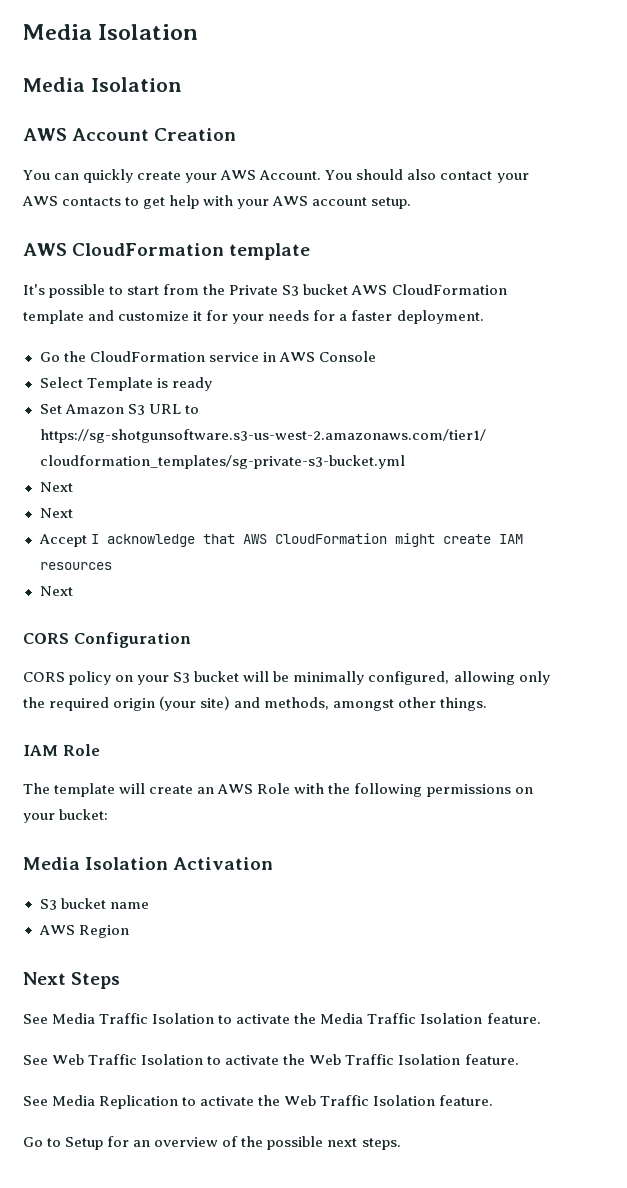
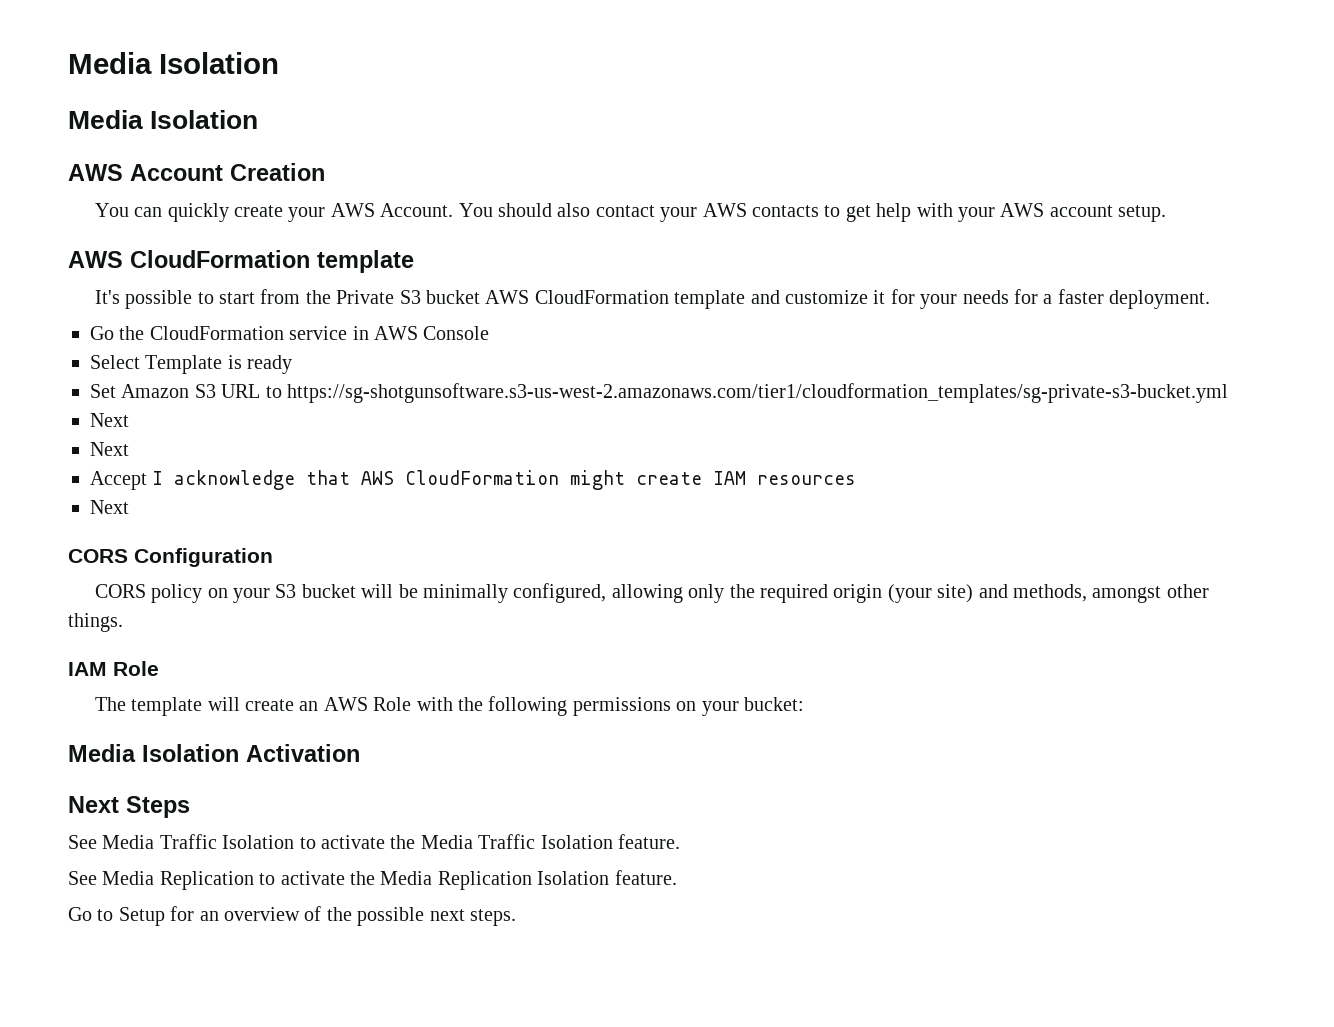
- S3 bucket name
- AWS Region
- See Web Traffic Isolation to activate the Web Traffic Isolation feature.
- See Media Replication to activate the Web Traffic Isolation feature.
+ See Media Replication to activate the Media Replication Isolation feature.

